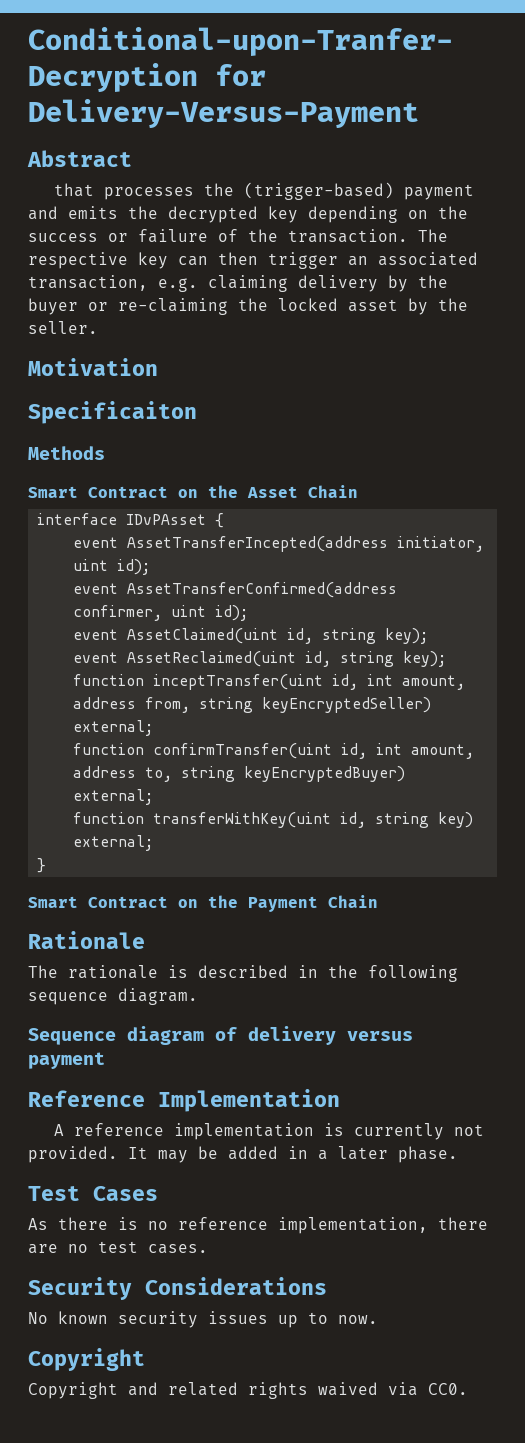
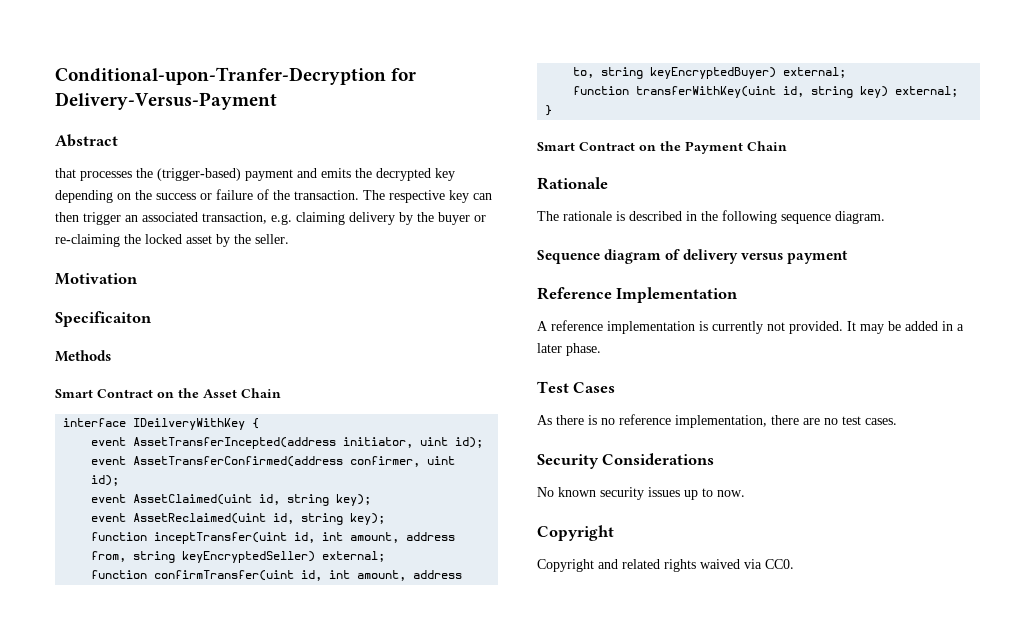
- interface IDvPAsset {
+ interface IDeilveryWithKey {

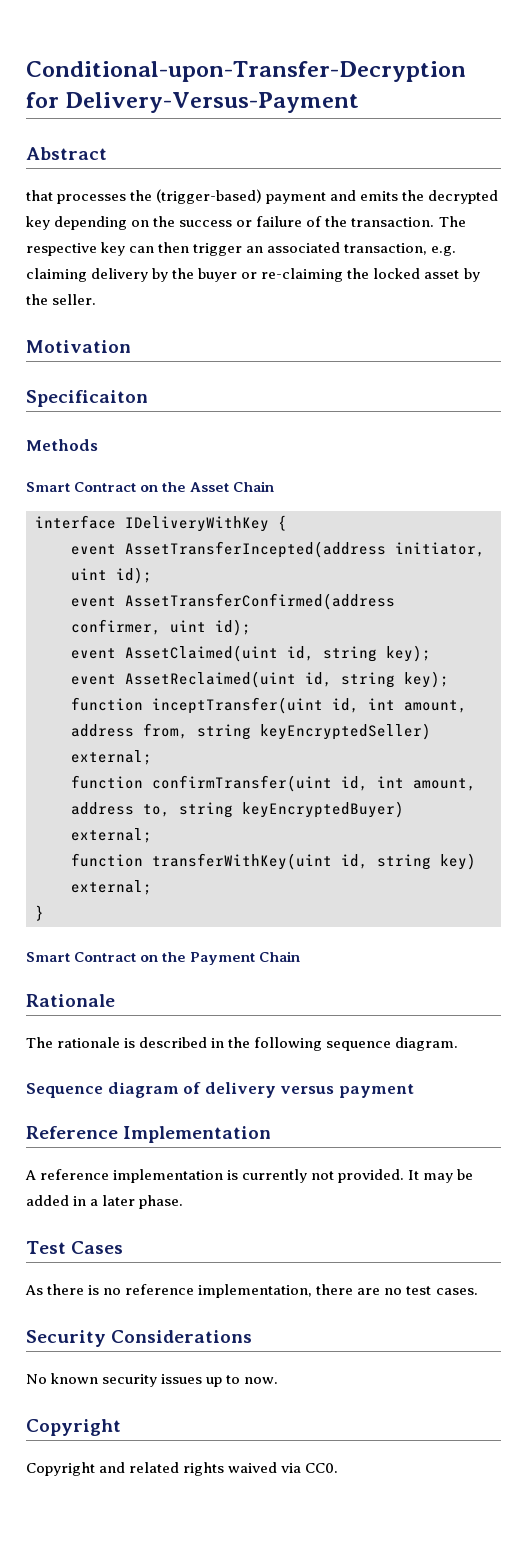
- Conditional-upon-Tranfer-Decryption for Delivery-Versus-Payment
+ Conditional-upon-Transfer-Decryption for Delivery-Versus-Payment
- interface IDeilveryWithKey {
+ interface IDeliveryWithKey {

